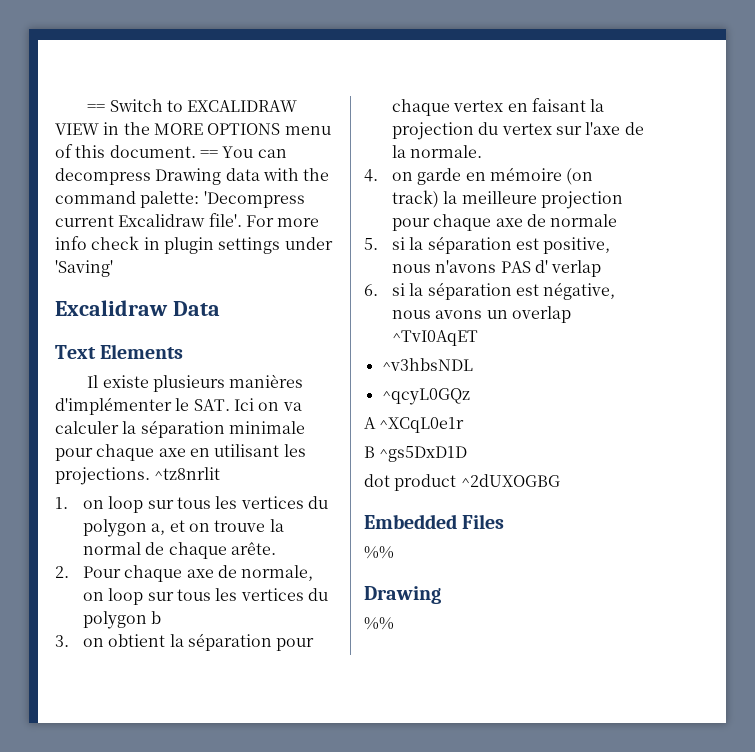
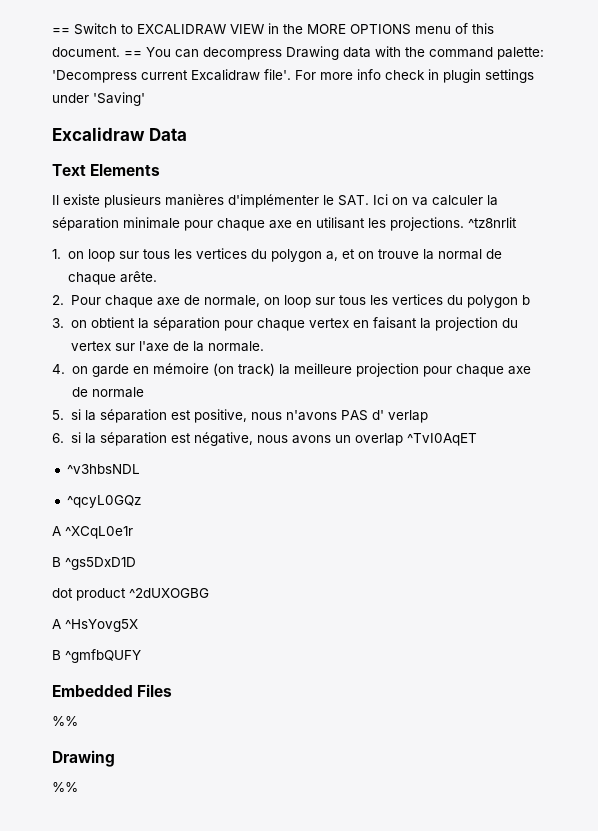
+ A ^HsYovg5X
+ B ^gmfbQUFY

